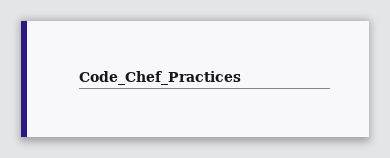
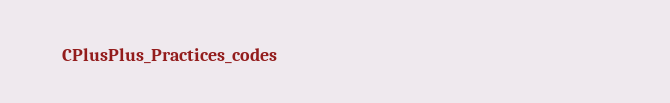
- Code_Chef_Practices
+ CPlusPlus_Practices_codes

